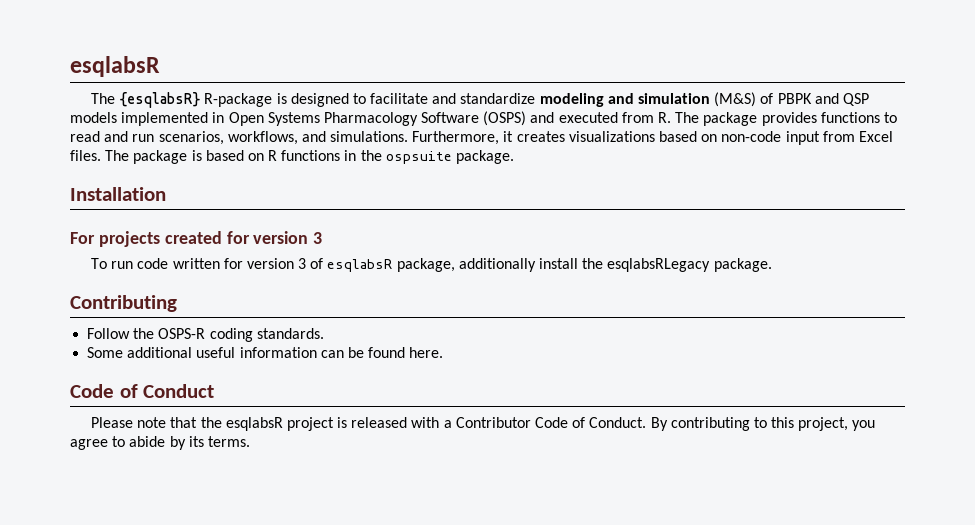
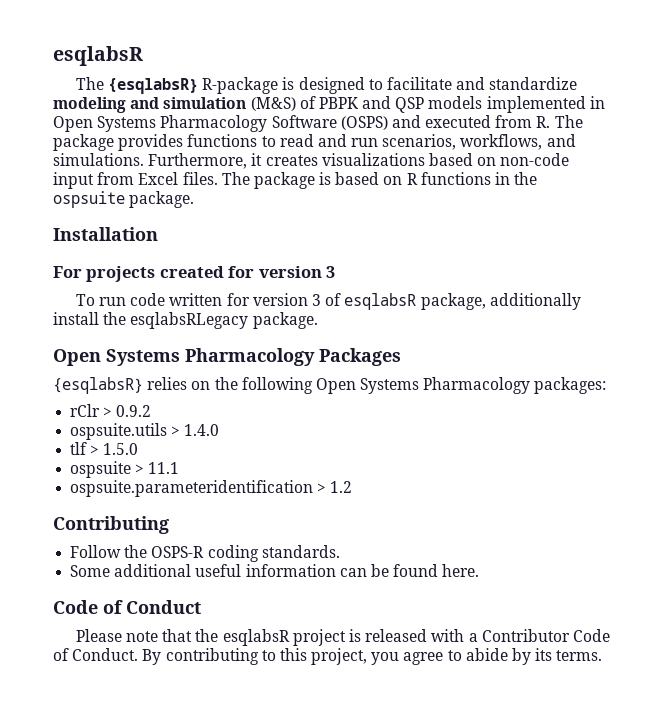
+ Open Systems Pharmacology Packages
+ {esqlabsR} relies on the following Open Systems Pharmacology packages:
+ rClr > 0.9.2
+ ospsuite.utils > 1.4.0
+ tlf > 1.5.0
+ ospsuite > 11.1
+ ospsuite.parameteridentification > 1.2

